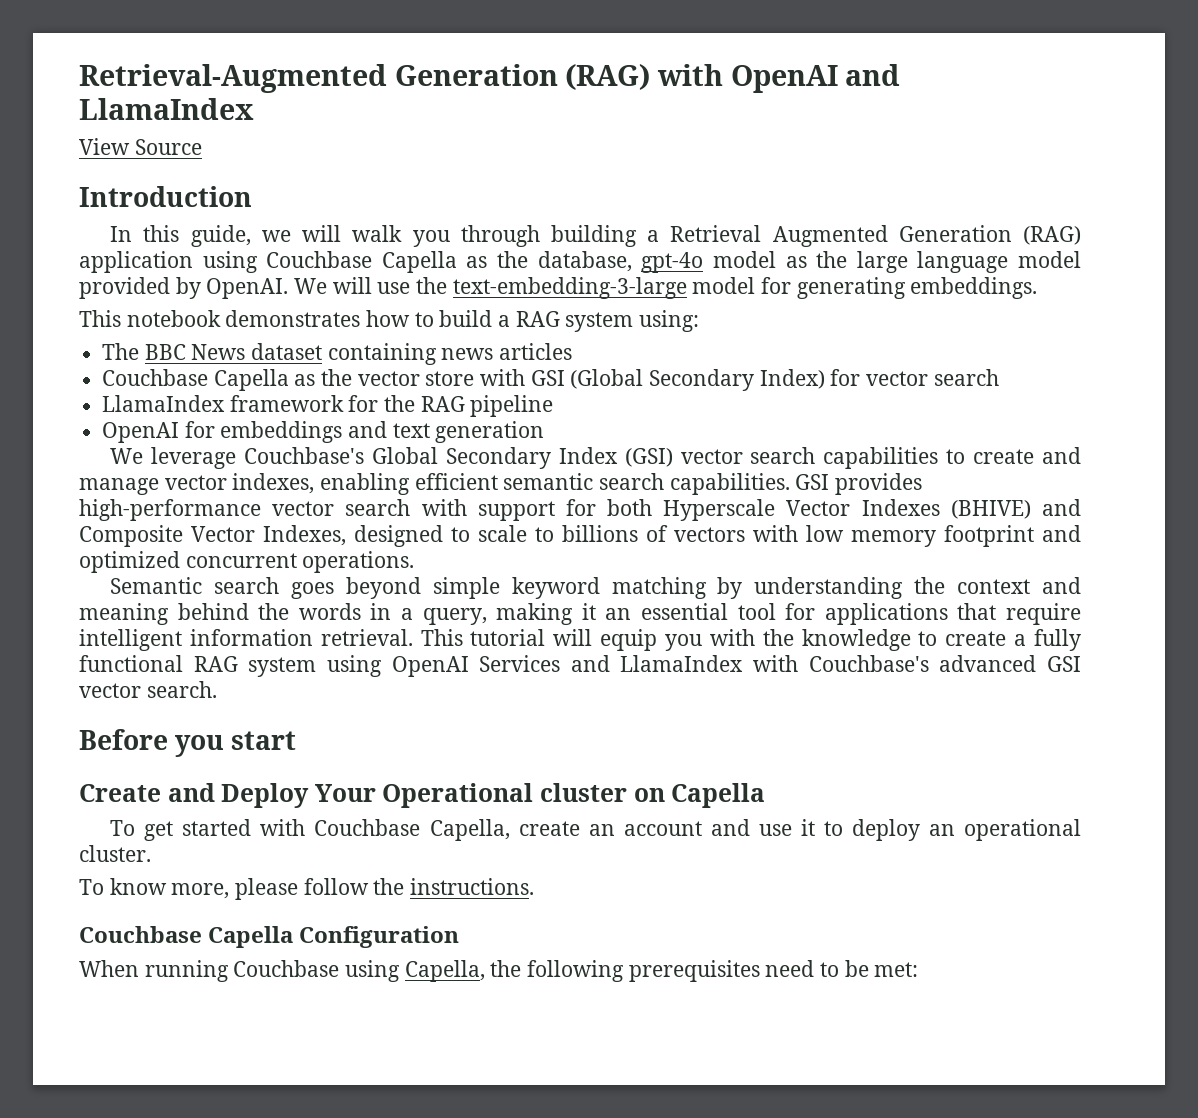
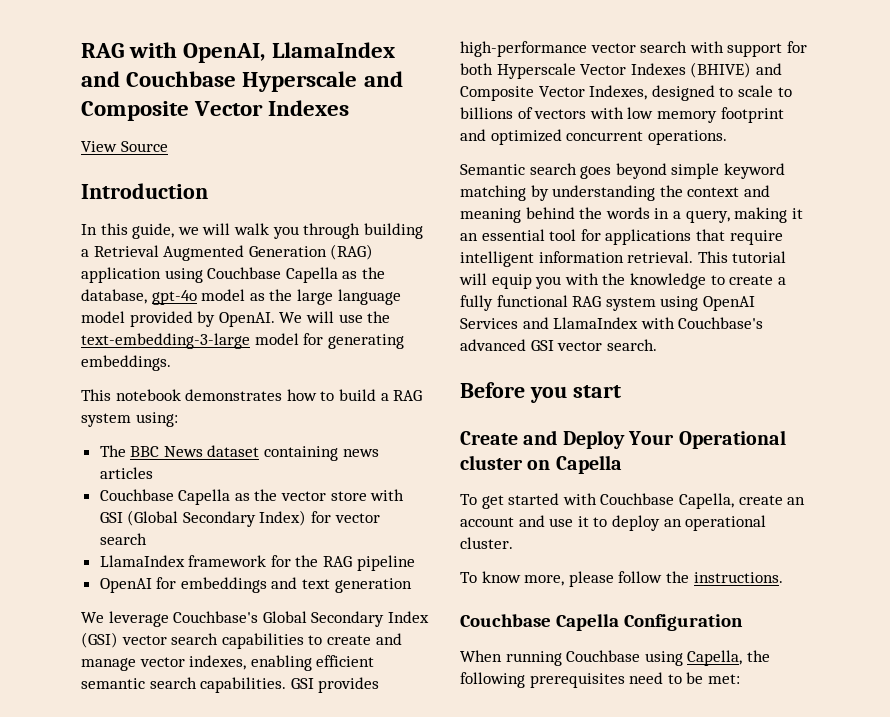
- Retrieval-Augmented Generation (RAG) with OpenAI and LlamaIndex
+ RAG with OpenAI, LlamaIndex and Couchbase Hyperscale and Composite Vector Indexes

